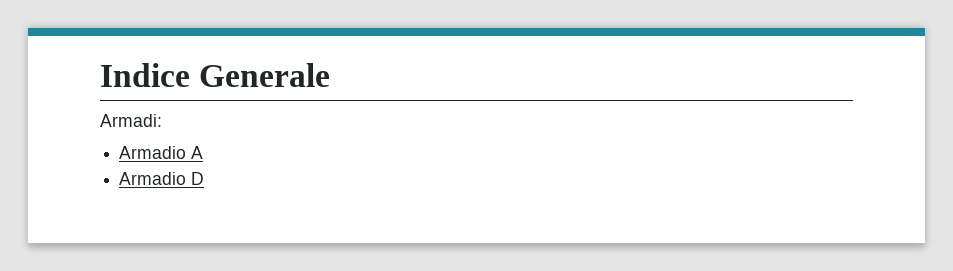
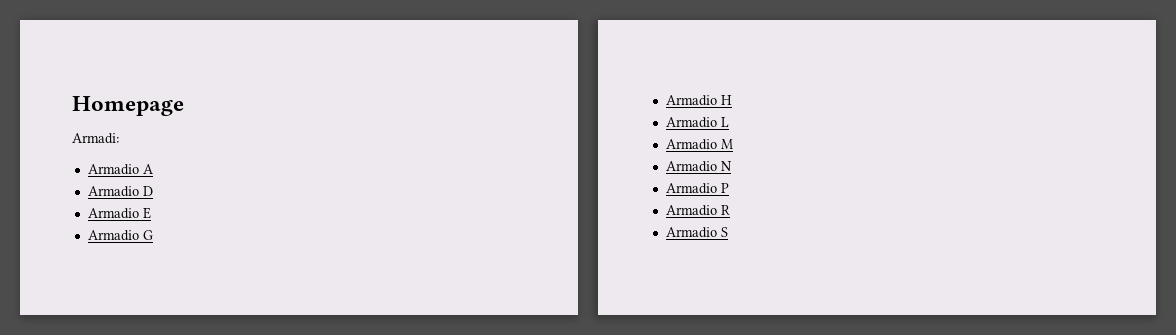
- Indice Generale
+ Homepage
+ Armadio E
+ Armadio G
+ Armadio H
+ Armadio L
+ Armadio M
+ Armadio N
+ Armadio P
+ Armadio R
+ Armadio S

